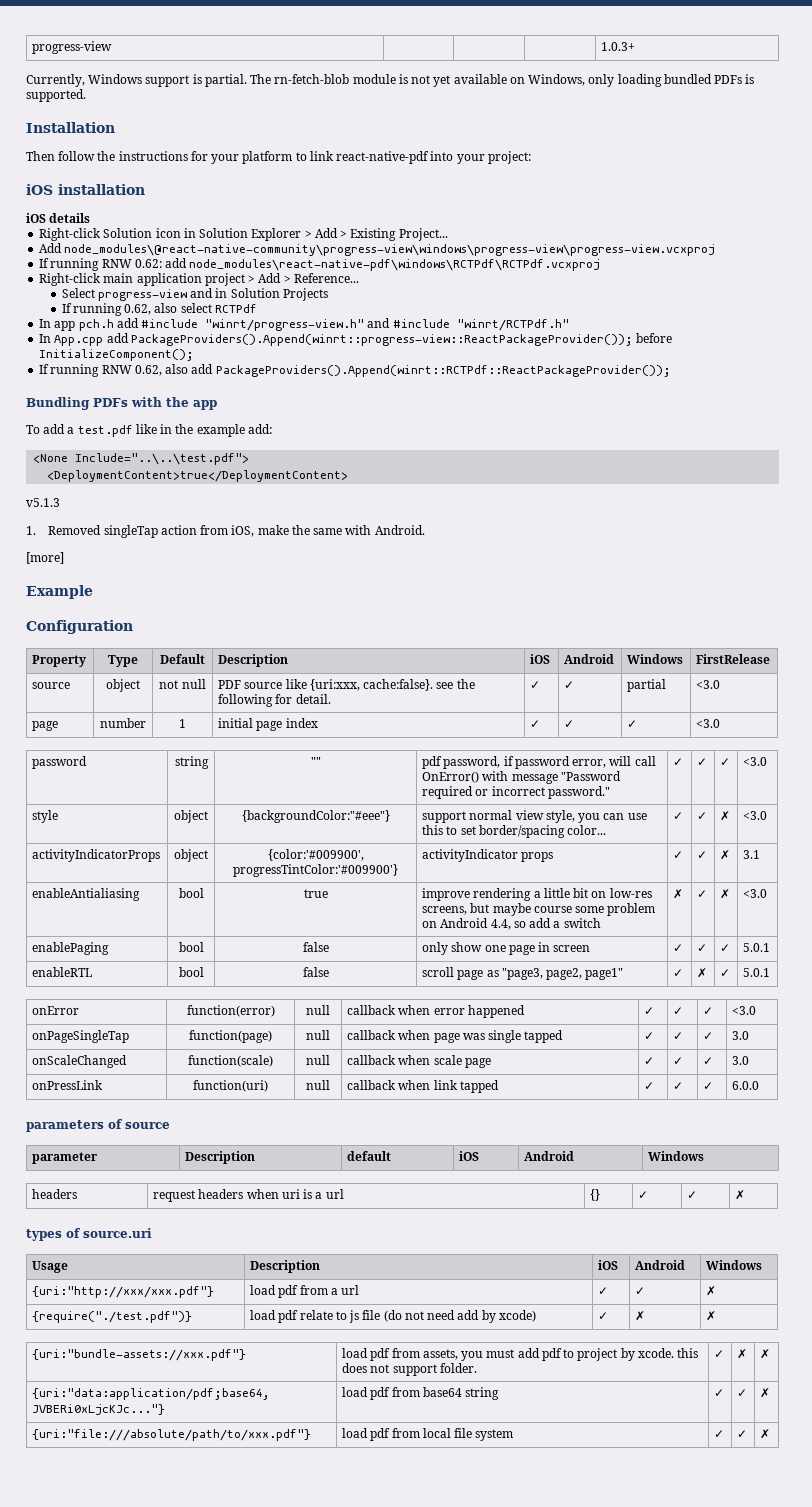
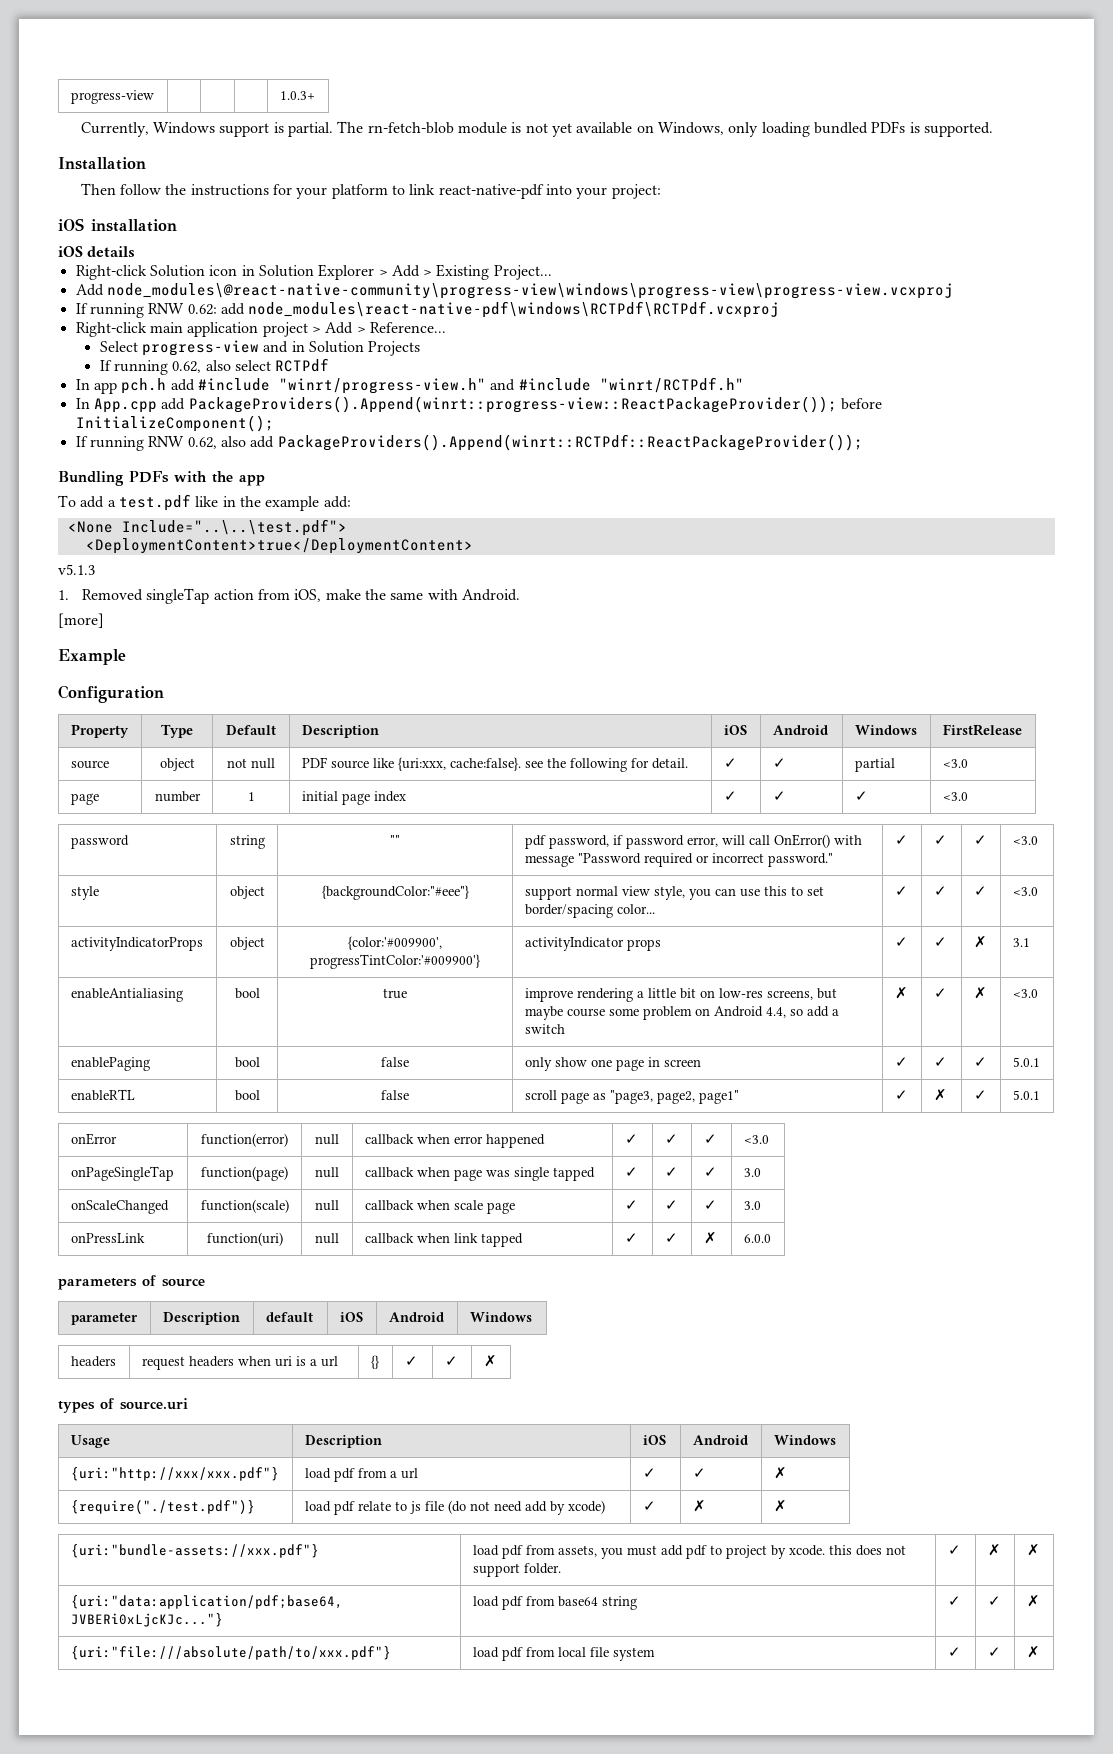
- style | object | {backgroundColor:"#eee"} | support normal view style, you can use this to set border/spacing color... | ✓ | ✓ | ✗ | <3.0
+ style | object | {backgroundColor:"#eee"} | support normal view style, you can use this to set border/spacing color... | ✓ | ✓ | ✓ | <3.0
- onPressLink | function(uri) | null | callback when link tapped | ✓ | ✓ | ✓ | 6.0.0
+ onPressLink | function(uri) | null | callback when link tapped | ✓ | ✓ | ✗ | 6.0.0

